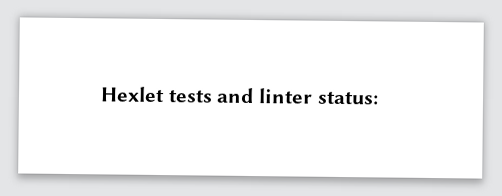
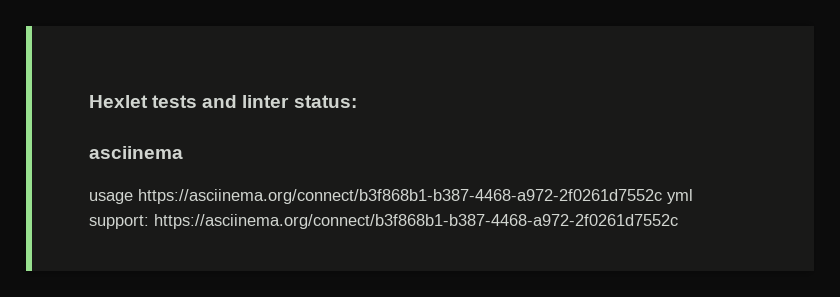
+ asciinema
+ usage https://asciinema.org/connect/b3f868b1-b387-4468-a972-2f0261d7552c yml support: https://asciinema.org/connect/b3f868b1-b387-4468-a972-2f0261d7552c

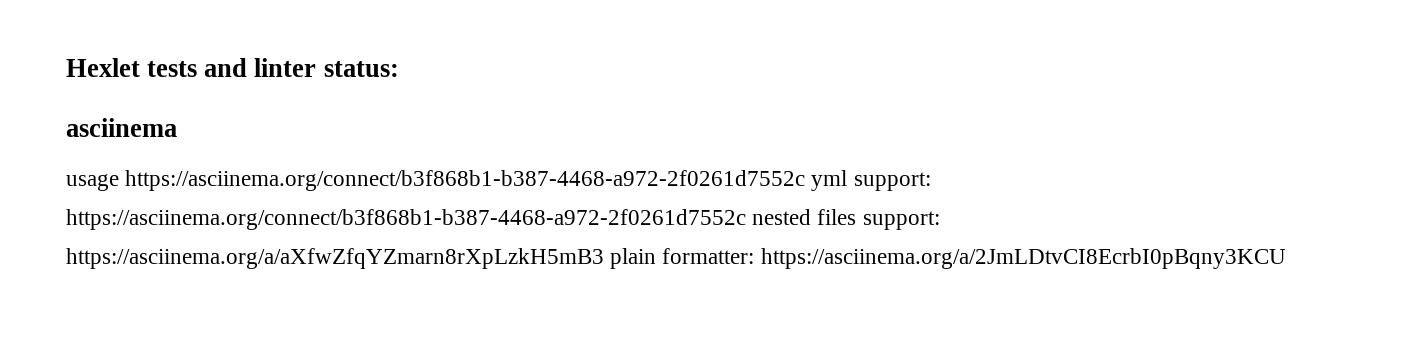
- usage https://asciinema.org/connect/b3f868b1-b387-4468-a972-2f0261d7552c yml support: https://asciinema.org/connect/b3f868b1-b387-4468-a972-2f0261d7552c
+ usage https://asciinema.org/connect/b3f868b1-b387-4468-a972-2f0261d7552c yml support: https://asciinema.org/connect/b3f868b1-b387-4468-a972-2f0261d7552c nested files support: https://asciinema.org/a/aXfwZfqYZmarn8rXpLzkH5mB3 plain formatter: https://asciinema.org/a/2JmLDtvCI8EcrbI0pBqny3KCU

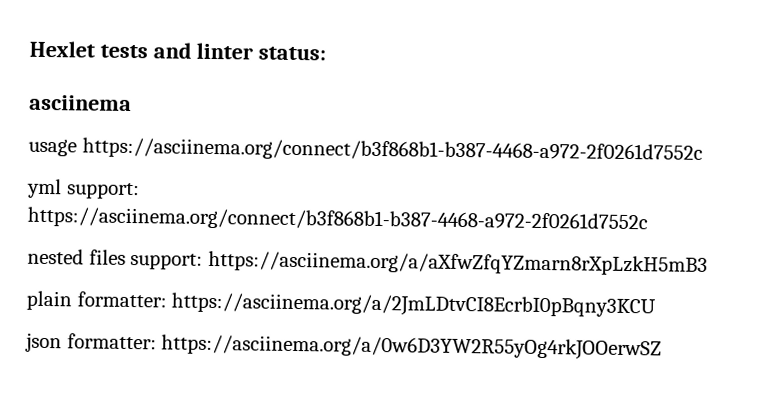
- usage https://asciinema.org/connect/b3f868b1-b387-4468-a972-2f0261d7552c yml support: https://asciinema.org/connect/b3f868b1-b387-4468-a972-2f0261d7552c nested files support: https://asciinema.org/a/aXfwZfqYZmarn8rXpLzkH5mB3 plain formatter: https://asciinema.org/a/2JmLDtvCI8EcrbI0pBqny3KCU
+ usage https://asciinema.org/connect/b3f868b1-b387-4468-a972-2f0261d7552c
+ yml support: https://asciinema.org/connect/b3f868b1-b387-4468-a972-2f0261d7552c
+ nested files support: https://asciinema.org/a/aXfwZfqYZmarn8rXpLzkH5mB3
+ plain formatter: https://asciinema.org/a/2JmLDtvCI8EcrbI0pBqny3KCU
+ json formatter: https://asciinema.org/a/0w6D3YW2R55yOg4rkJOOerwSZ

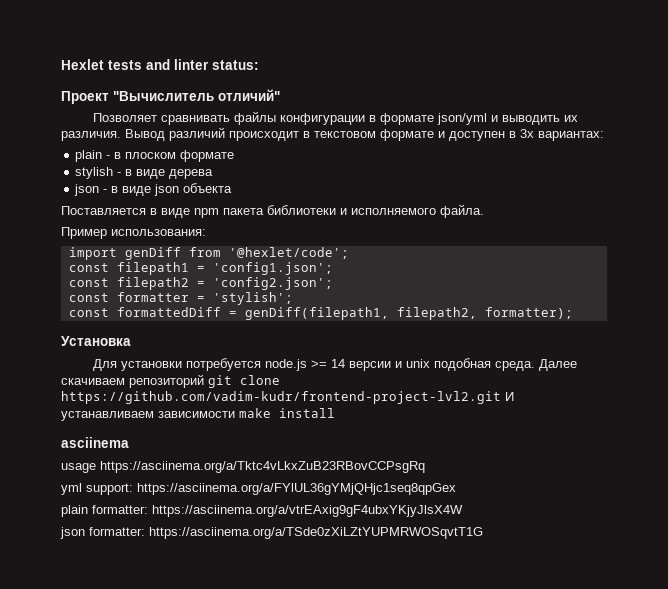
+ Проект "Вычислитель отличий"
+ Позволяет сравнивать файлы конфигурации в формате json/yml и выводить их различия. Вывод различий происходит в текстовом формате и доступен в 3х вариантах:
+ plain - в плоском формате
+ stylish - в виде дерева
+ json - в виде json объекта
+ Поставляется в виде npm пакета библиотеки и исполняемого файла.
+ Пример использования:
+ import genDiff from '@hexlet/code';
+ const filepath1 = 'config1.json';
+ const filepath2 = 'config2.json';
+ const formatter = 'stylish';
+ const formattedDiff = genDiff(filepath1, filepath2, formatter);
+ Установка
+ Для установки потребуется node.js >= 14 версии и unix подобная среда. Далее скачиваем репозиторий git clone https://github.com/vadim-kudr/frontend-project-lvl2.git И устанавливаем зависимости make install
- usage https://asciinema.org/connect/b3f868b1-b387-4468-a972-2f0261d7552c
+ usage https://asciinema.org/a/Tktc4vLkxZuB23RBovCCPsgRq
- yml support: https://asciinema.org/connect/b3f868b1-b387-4468-a972-2f0261d7552c
- nested files support: https://asciinema.org/a/aXfwZfqYZmarn8rXpLzkH5mB3
+ yml support: https://asciinema.org/a/FYlUL36gYMjQHjc1seq8qpGex
- plain formatter: https://asciinema.org/a/2JmLDtvCI8EcrbI0pBqny3KCU
+ plain formatter: https://asciinema.org/a/vtrEAxig9gF4ubxYKjyJlsX4W
- json formatter: https://asciinema.org/a/0w6D3YW2R55yOg4rkJOOerwSZ
+ json formatter: https://asciinema.org/a/TSde0zXiLZtYUPMRWOSqvtT1G

